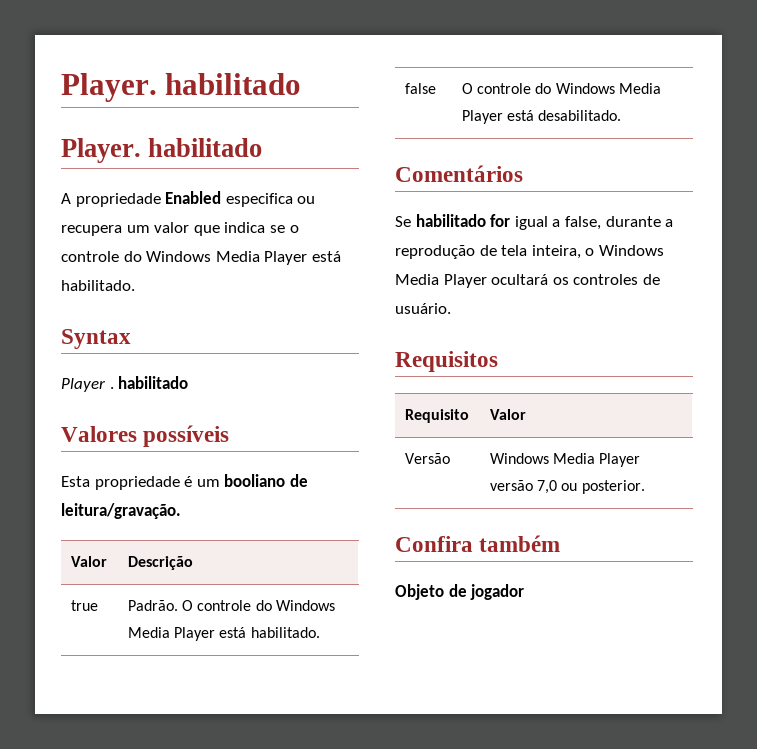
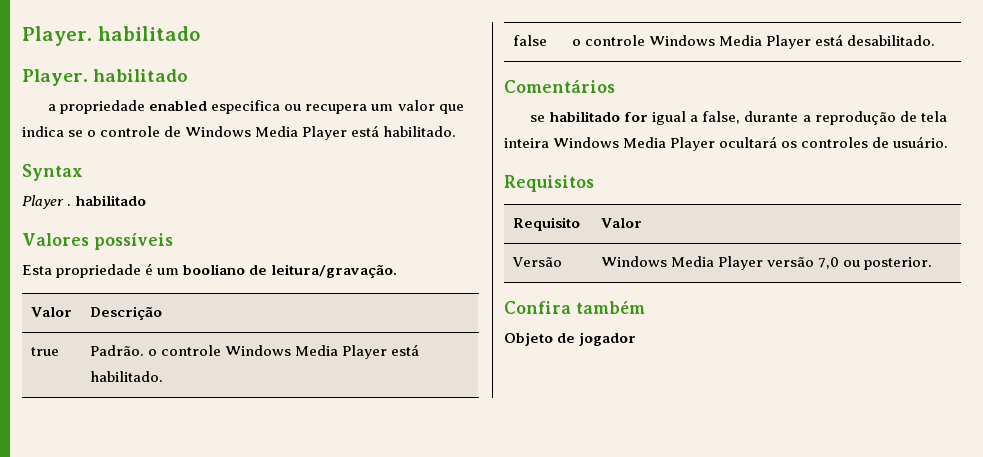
- A propriedade Enabled especifica ou recupera um valor que indica se o controle do Windows Media Player está habilitado.
+ a propriedade enabled especifica ou recupera um valor que indica se o controle de Windows Media Player está habilitado.
- true | Padrão. O controle do Windows Media Player está habilitado.
+ true | Padrão. o controle Windows Media Player está habilitado.
- false | O controle do Windows Media Player está desabilitado.
+ false | o controle Windows Media Player está desabilitado.
- Se habilitado for igual a false, durante a reprodução de tela inteira, o Windows Media Player ocultará os controles de usuário.
+ se habilitado for igual a false, durante a reprodução de tela inteira Windows Media Player ocultará os controles de usuário.

